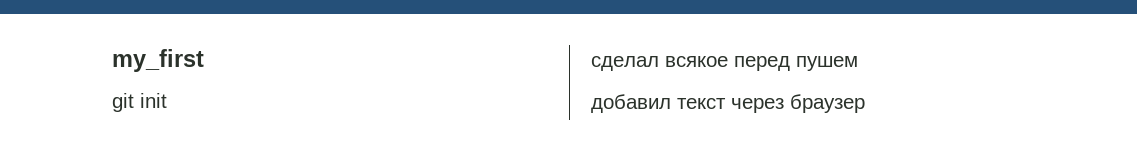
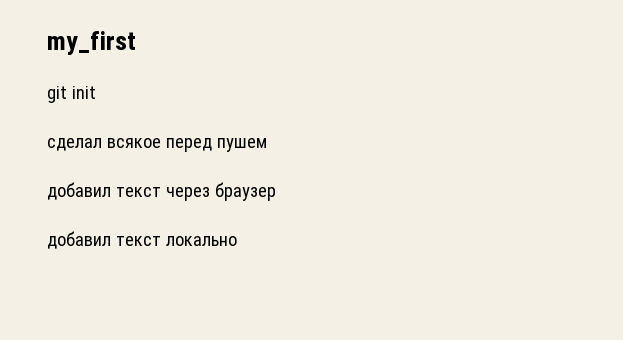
+ добавил текст локально

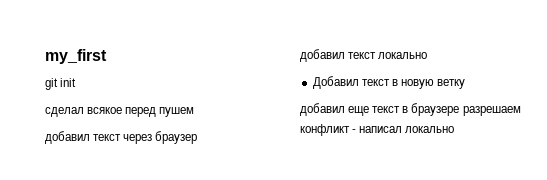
+ Добавил текст в новую ветку
+ добавил еще текст в браузере разрешаем конфликт - написал локально

